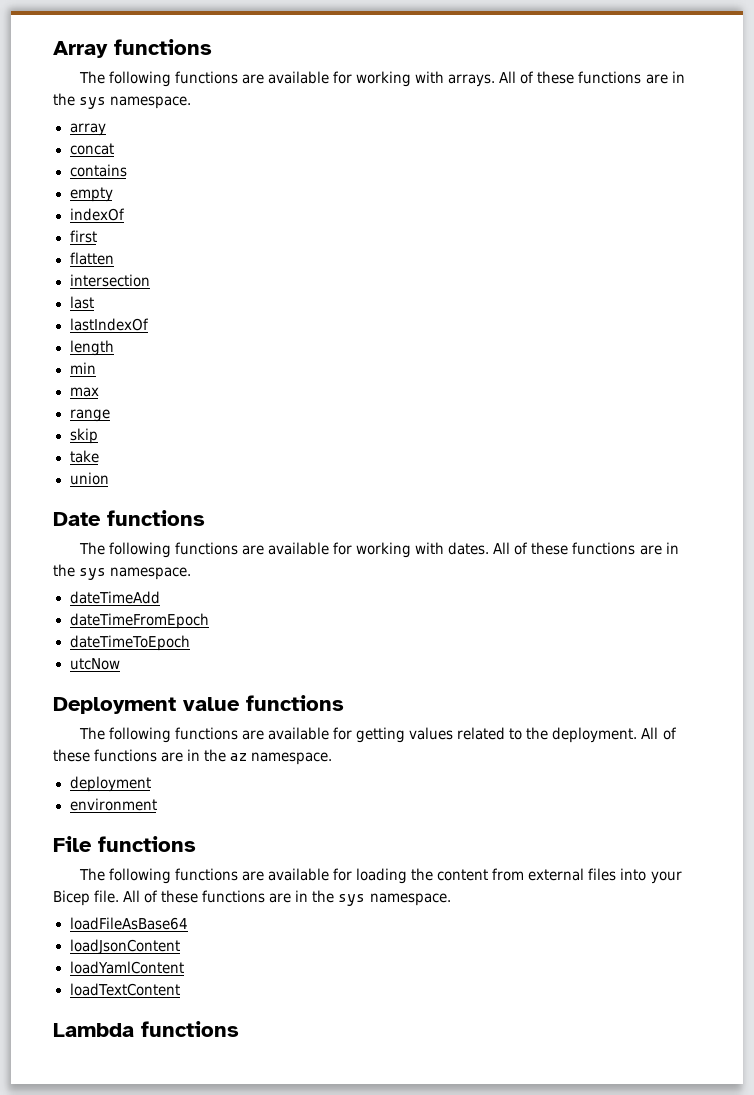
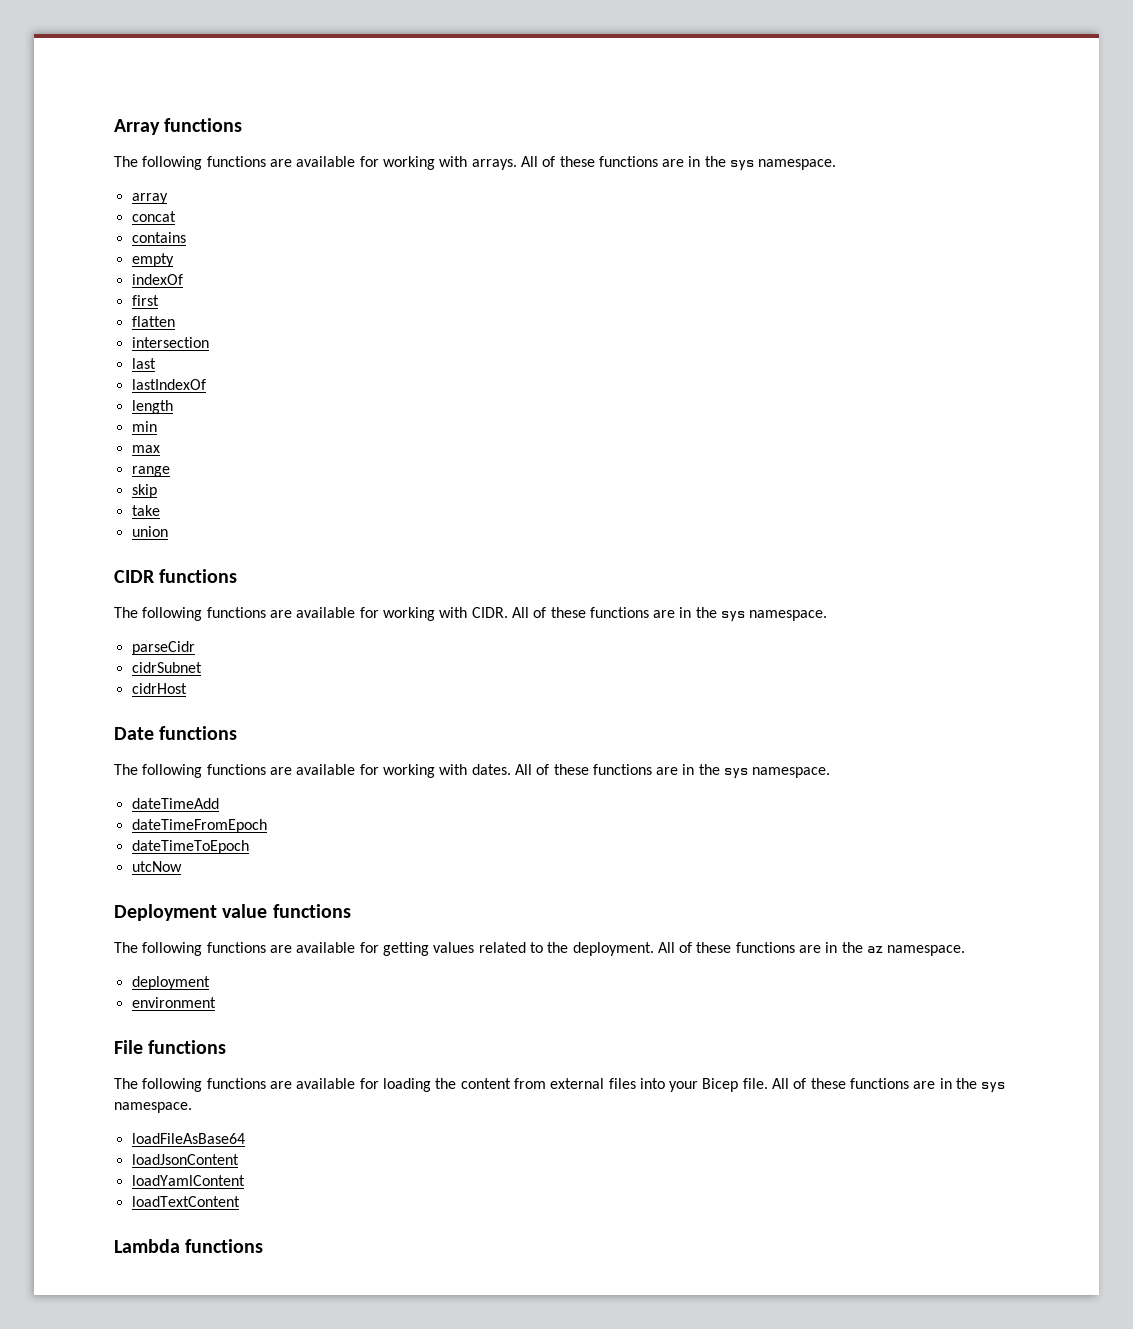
+ CIDR functions
+ The following functions are available for working with CIDR. All of these functions are in the sys namespace.
+ parseCidr
+ cidrSubnet
+ cidrHost

